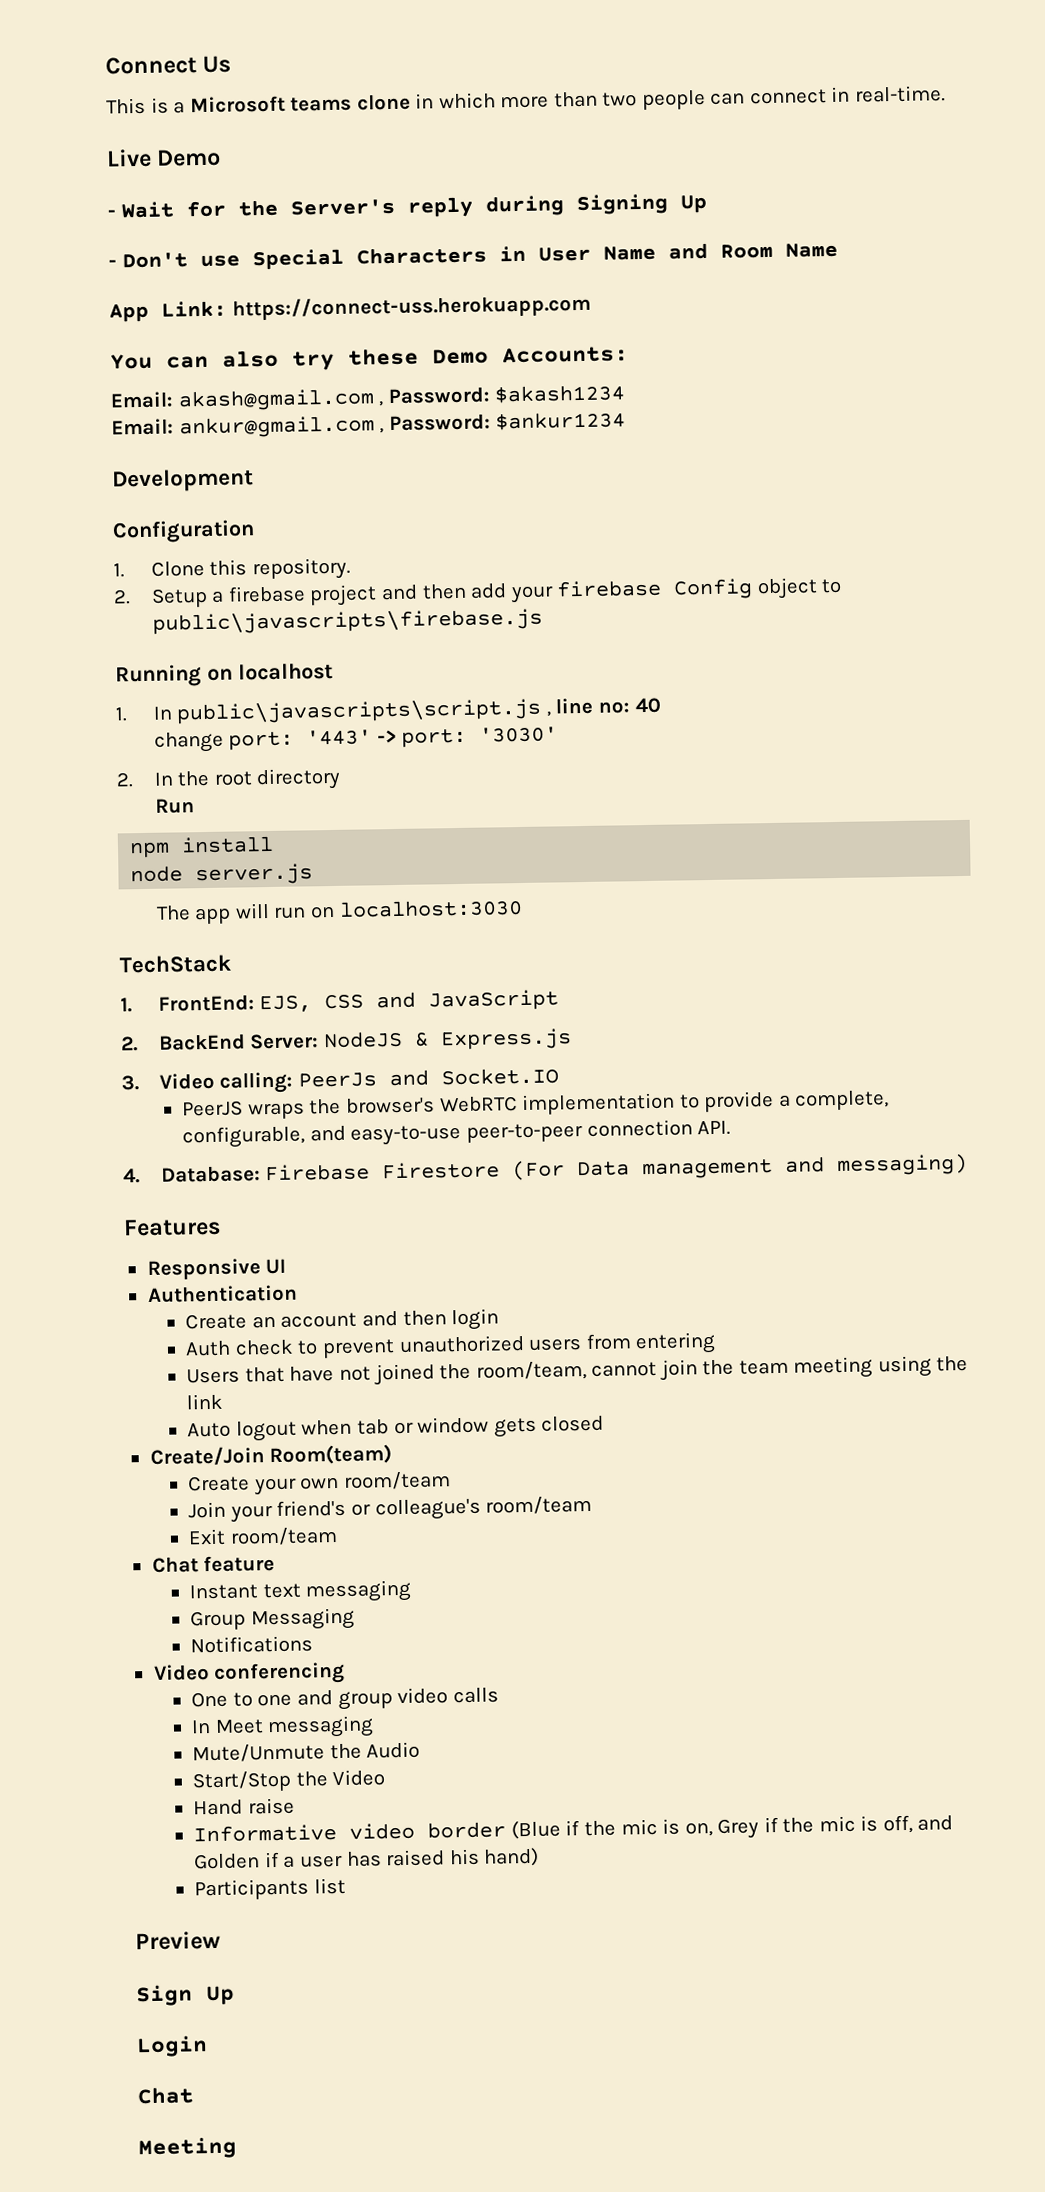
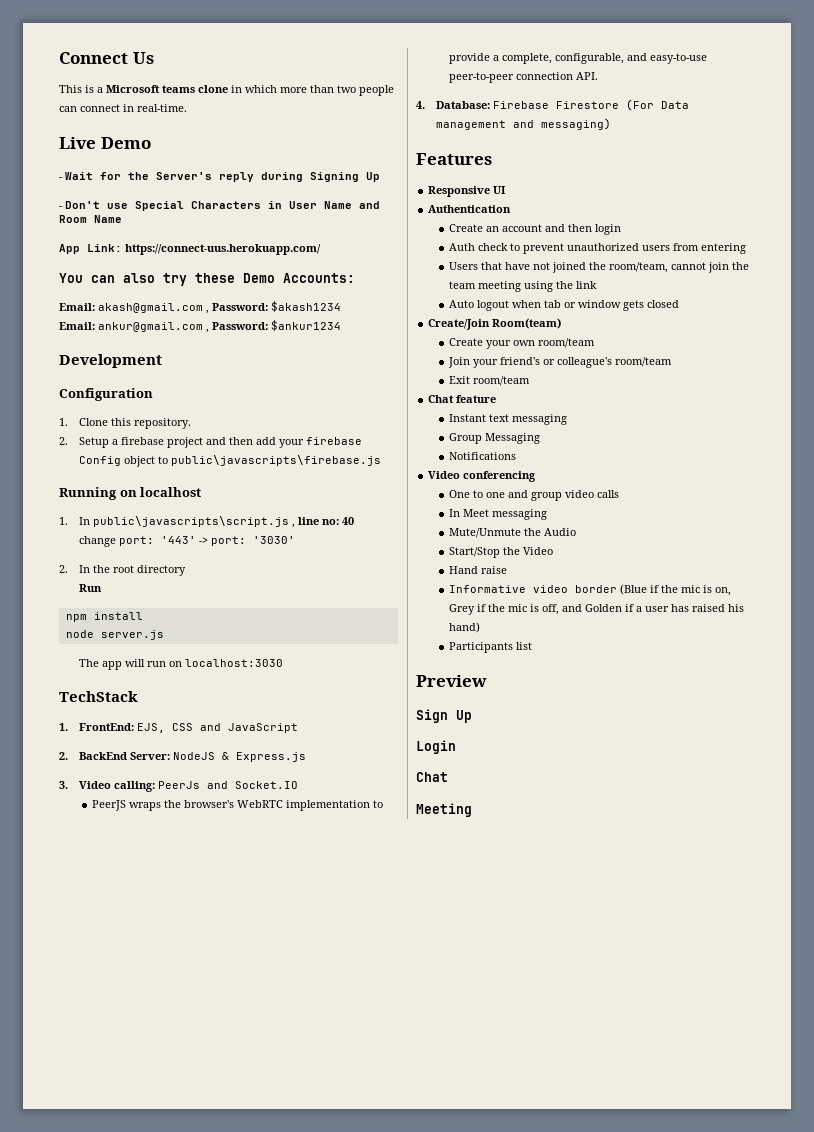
- App Link: https://connect-uss.herokuapp.com
+ App Link: https://connect-uus.herokuapp.com/

